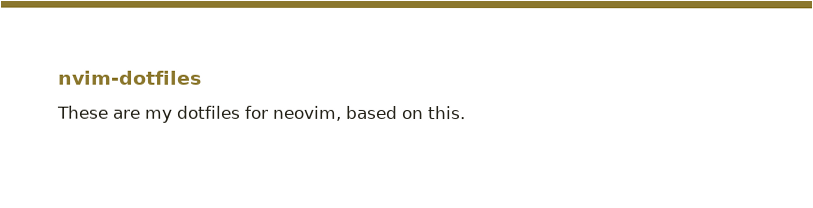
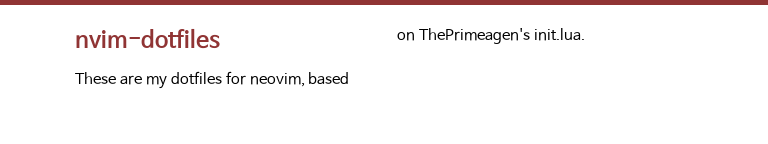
- These are my dotfiles for neovim, based on this.
+ These are my dotfiles for neovim, based on ThePrimeagen's init.lua.

